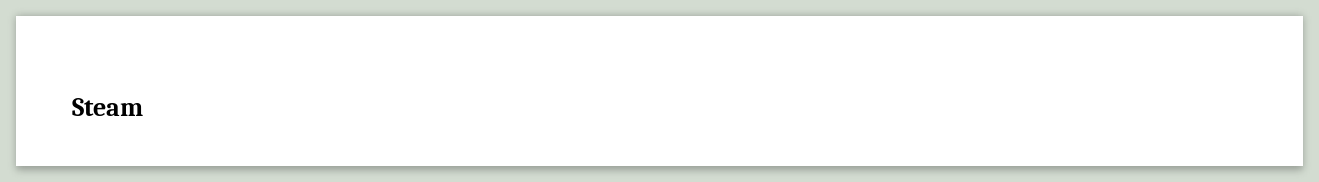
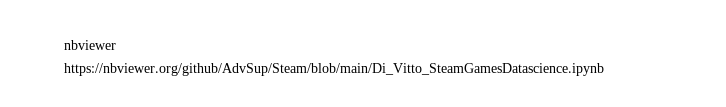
- Steam
+ nbviewer
+ https://nbviewer.org/github/AdvSup/Steam/blob/main/Di_Vitto_SteamGamesDatascience.ipynb

